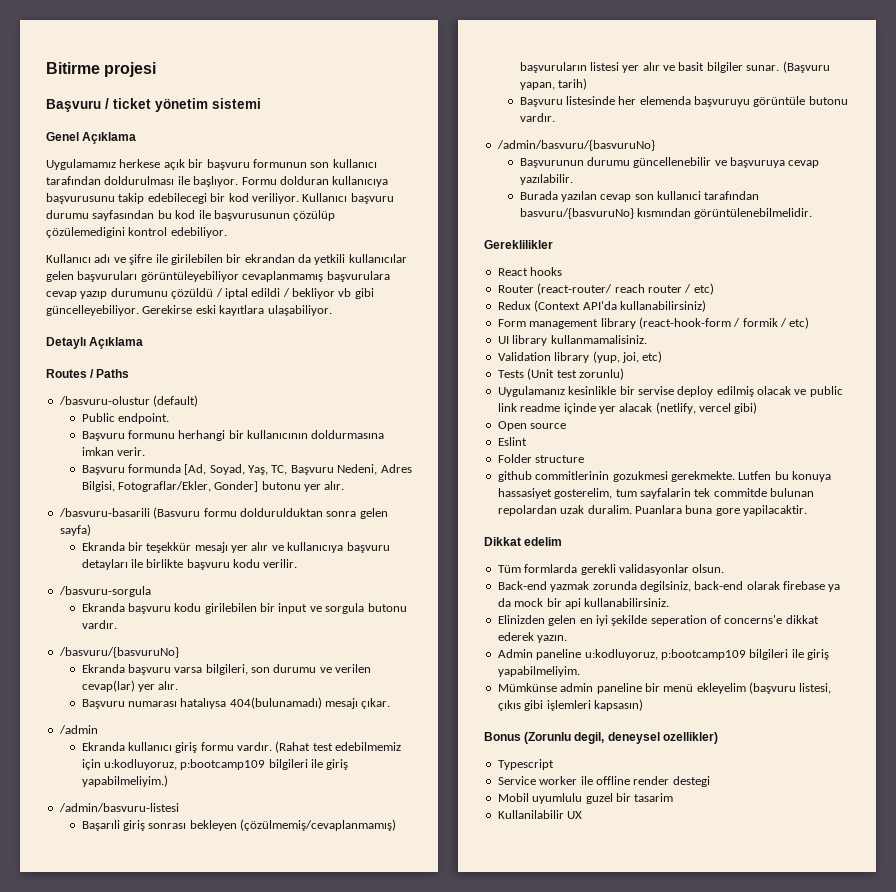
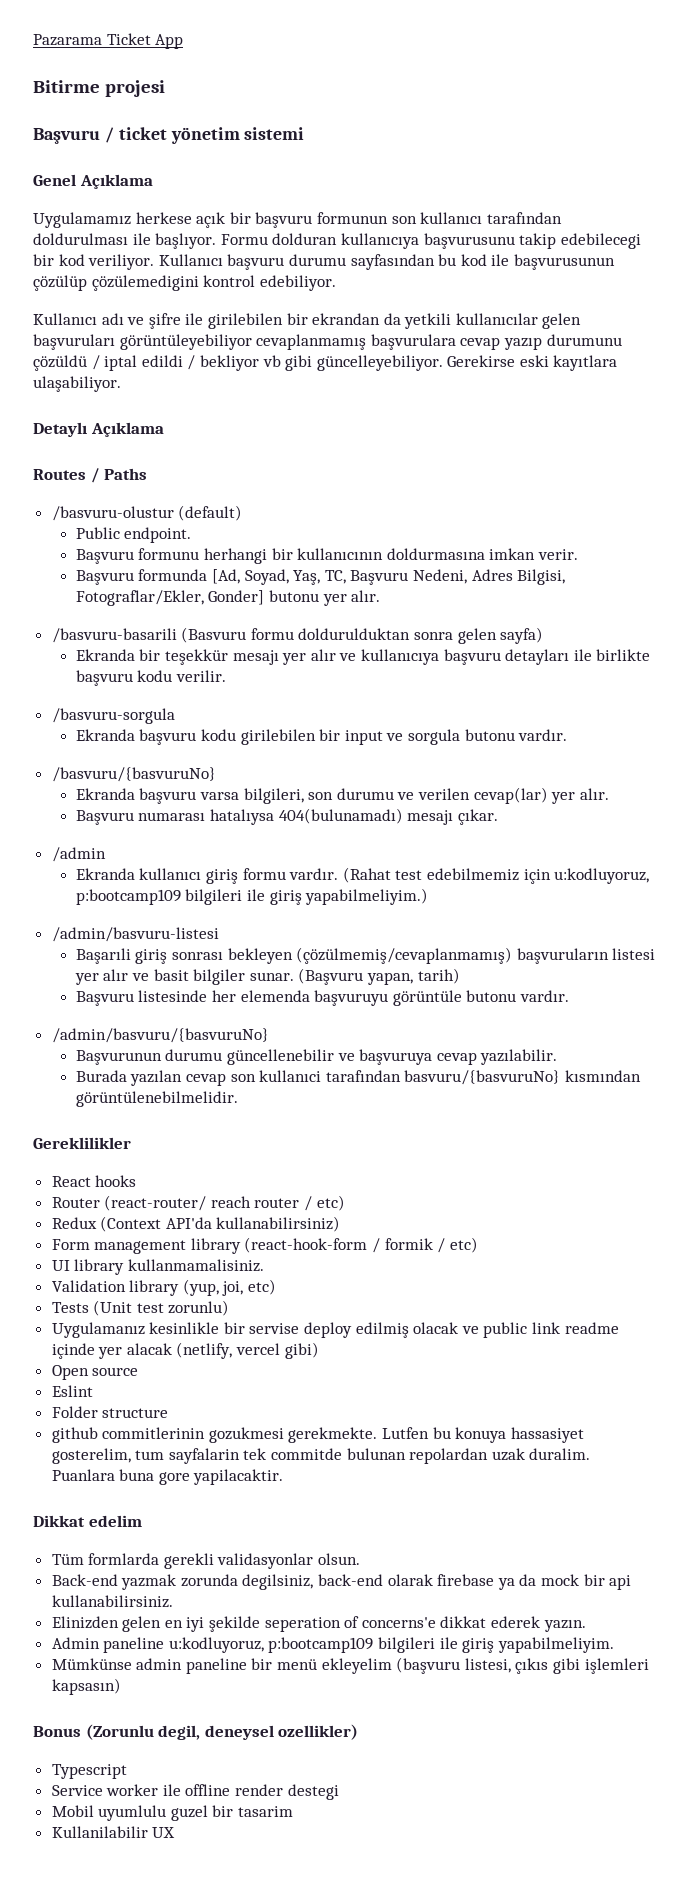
+ Pazarama Ticket App

